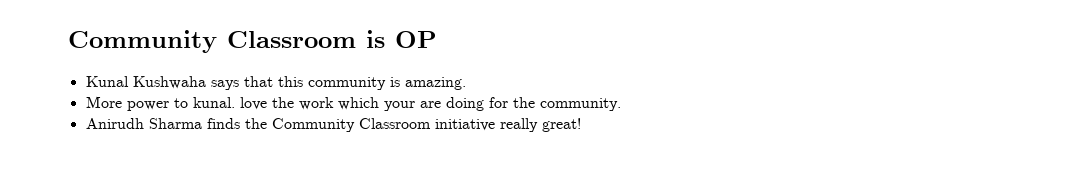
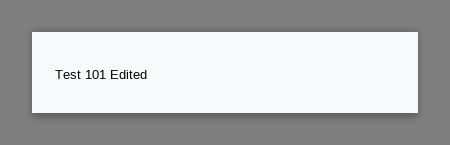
- Community Classroom is OP
- Kunal Kushwaha says that this community is amazing.
- More power to kunal. love the work which your are doing for the community.
- Anirudh Sharma finds the Community Classroom initiative really great!
+ Test 101 Edited

